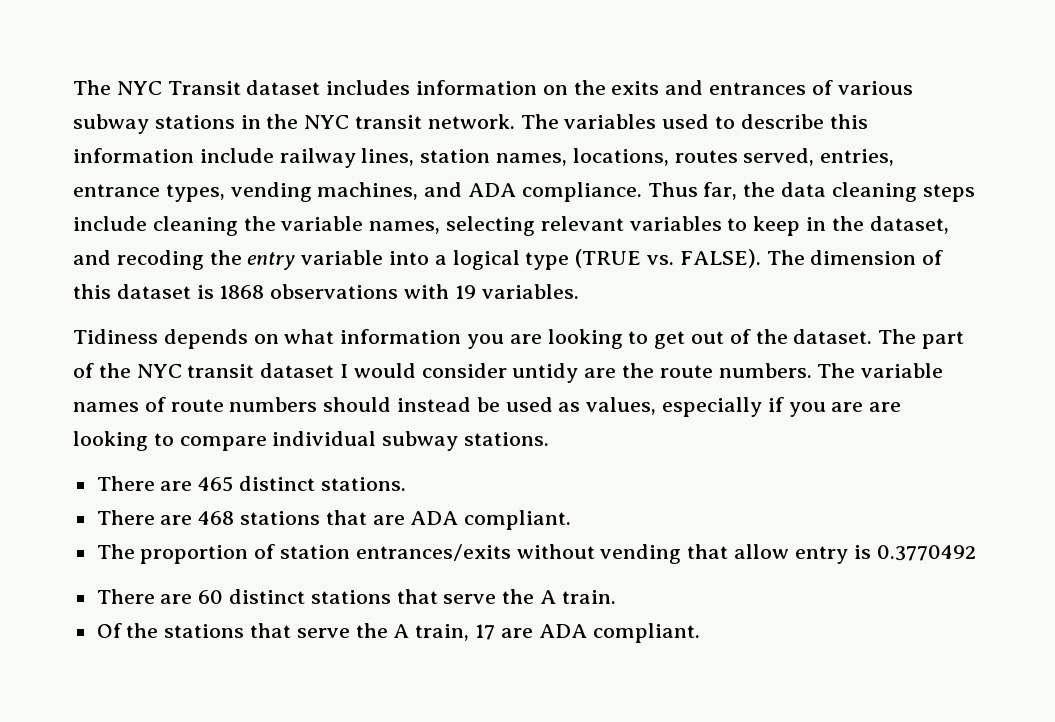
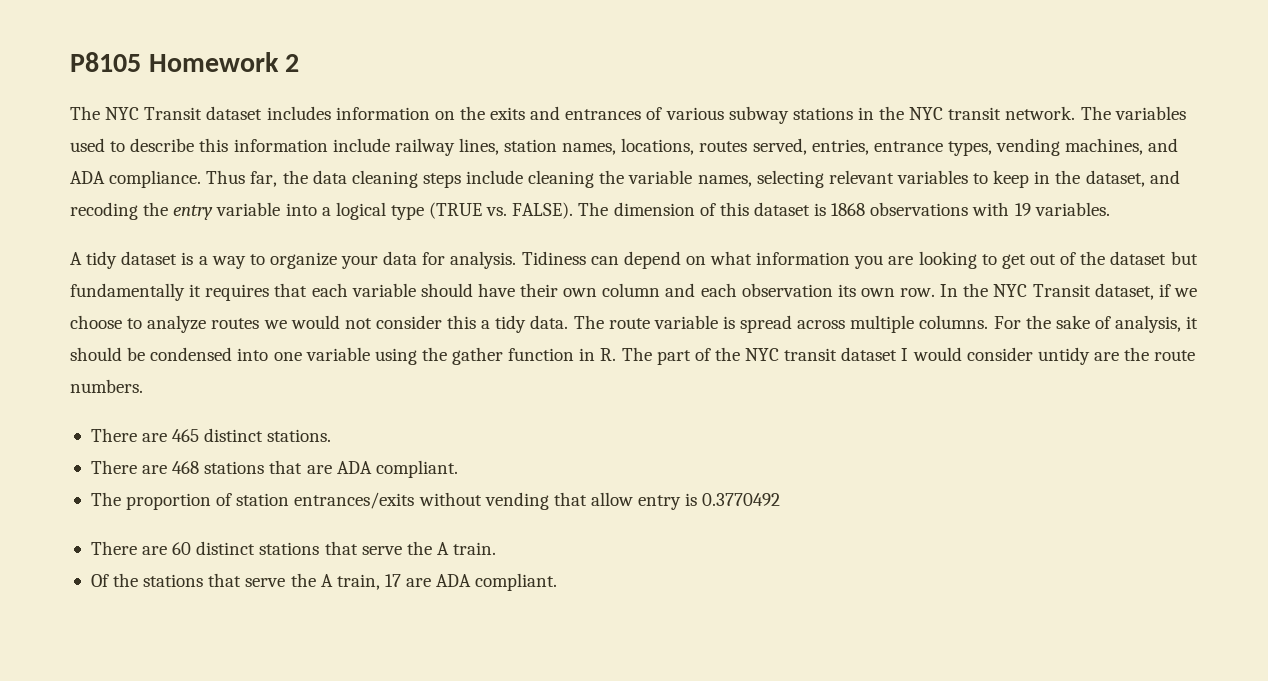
+ P8105 Homework 2
- Tidiness depends on what information you are looking to get out of the dataset. The part of the NYC transit dataset I would consider untidy are the route numbers. The variable names of route numbers should instead be used as values, especially if you are are looking to compare individual subway stations.
+ A tidy dataset is a way to organize your data for analysis. Tidiness can depend on what information you are looking to get out of the dataset but fundamentally it requires that each variable should have their own column and each observation its own row. In the NYC Transit dataset, if we choose to analyze routes we would not consider this a tidy data. The route variable is spread across multiple columns. For the sake of analysis, it should be condensed into one variable using the gather function in R. The part of the NYC transit dataset I would consider untidy are the route numbers.

